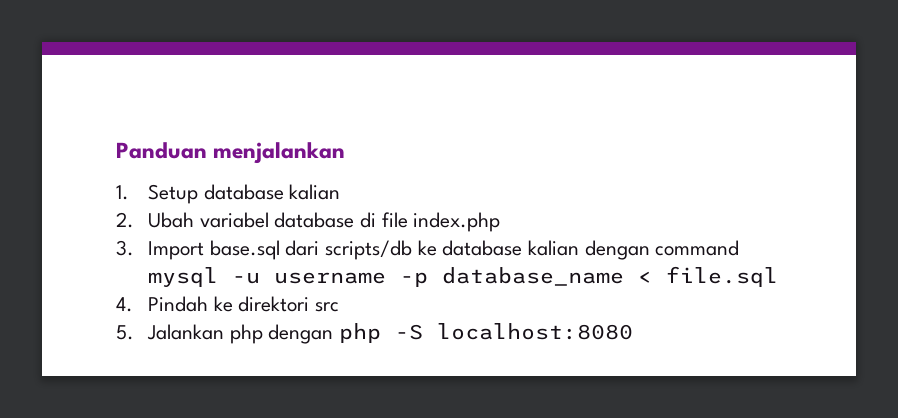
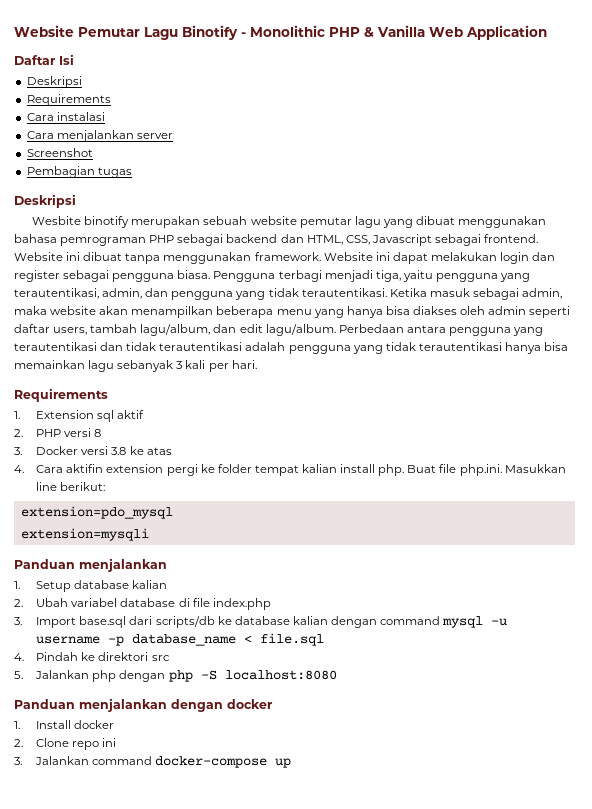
+ Website Pemutar Lagu Binotify - Monolithic PHP & Vanilla Web Application
+ Daftar Isi
+ Deskripsi
+ Requirements
+ Cara instalasi
+ Cara menjalankan server
+ Screenshot
+ Pembagian tugas
+ Deskripsi
+ Wesbite binotify merupakan sebuah website pemutar lagu yang dibuat menggunakan bahasa pemrograman PHP sebagai backend dan HTML, CSS, Javascript sebagai frontend. Website ini dibuat tanpa menggunakan framework. Website ini dapat melakukan login dan register sebagai pengguna biasa. Pengguna terbagi menjadi tiga, yaitu pengguna yang terautentikasi, admin, dan pengguna yang tidak terautentikasi. Ketika masuk sebagai admin, maka website akan menampilkan beberapa menu yang hanya bisa diakses oleh admin seperti daftar users, tambah lagu/album, dan edit lagu/album. Perbedaan antara pengguna yang terautentikasi dan tidak terautentikasi adalah pengguna yang tidak terautentikasi hanya bisa memainkan lagu sebanyak 3 kali per hari.
+ Requirements
+ 1. Extension sql aktif
+ 2. PHP versi 8
+ 3. Docker versi 3.8 ke atas
+ 4. Cara aktifin extension pergi ke folder tempat kalian install php. Buat file php.ini. Masukkan line berikut:
+ extension=pdo_mysql
+ extension=mysqli
+ Panduan menjalankan dengan docker
+ 1. Install docker
+ 2. Clone repo ini
+ 3. Jalankan command docker-compose up

